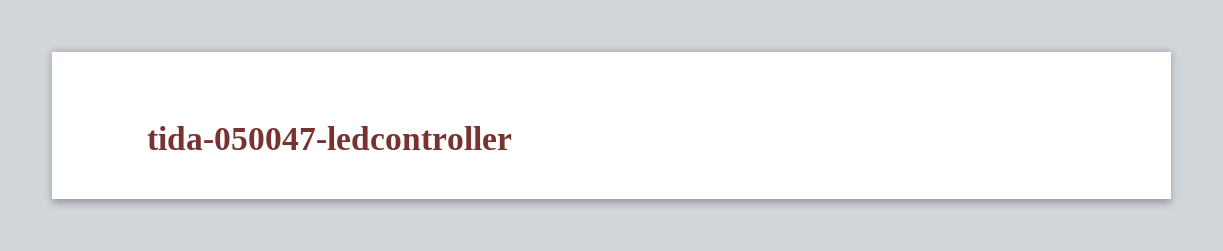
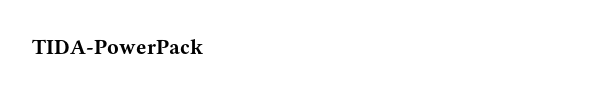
- tida-050047-ledcontroller
+ TIDA-PowerPack

